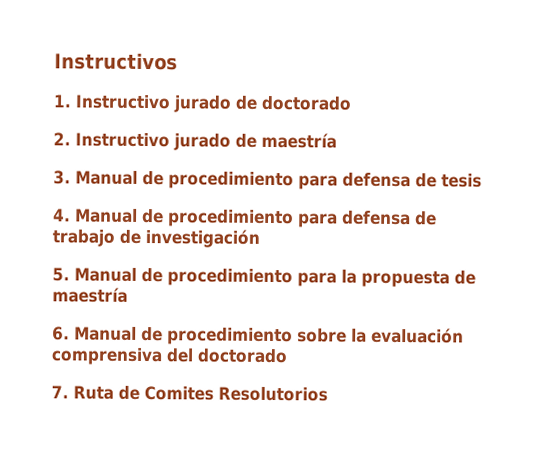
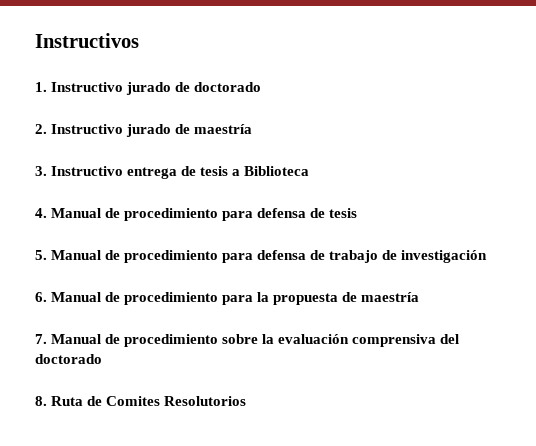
- 3. Manual de procedimiento para defensa de tesis
+ 3. Instructivo entrega de tesis a Biblioteca
+ 4. Manual de procedimiento para defensa de tesis
- 4. Manual de procedimiento para defensa de trabajo de investigación
+ 5. Manual de procedimiento para defensa de trabajo de investigación
- 5. Manual de procedimiento para la propuesta de maestría
+ 6. Manual de procedimiento para la propuesta de maestría
- 6. Manual de procedimiento sobre la evaluación comprensiva del doctorado
+ 7. Manual de procedimiento sobre la evaluación comprensiva del doctorado
- 7. Ruta de Comites Resolutorios
+ 8. Ruta de Comites Resolutorios

